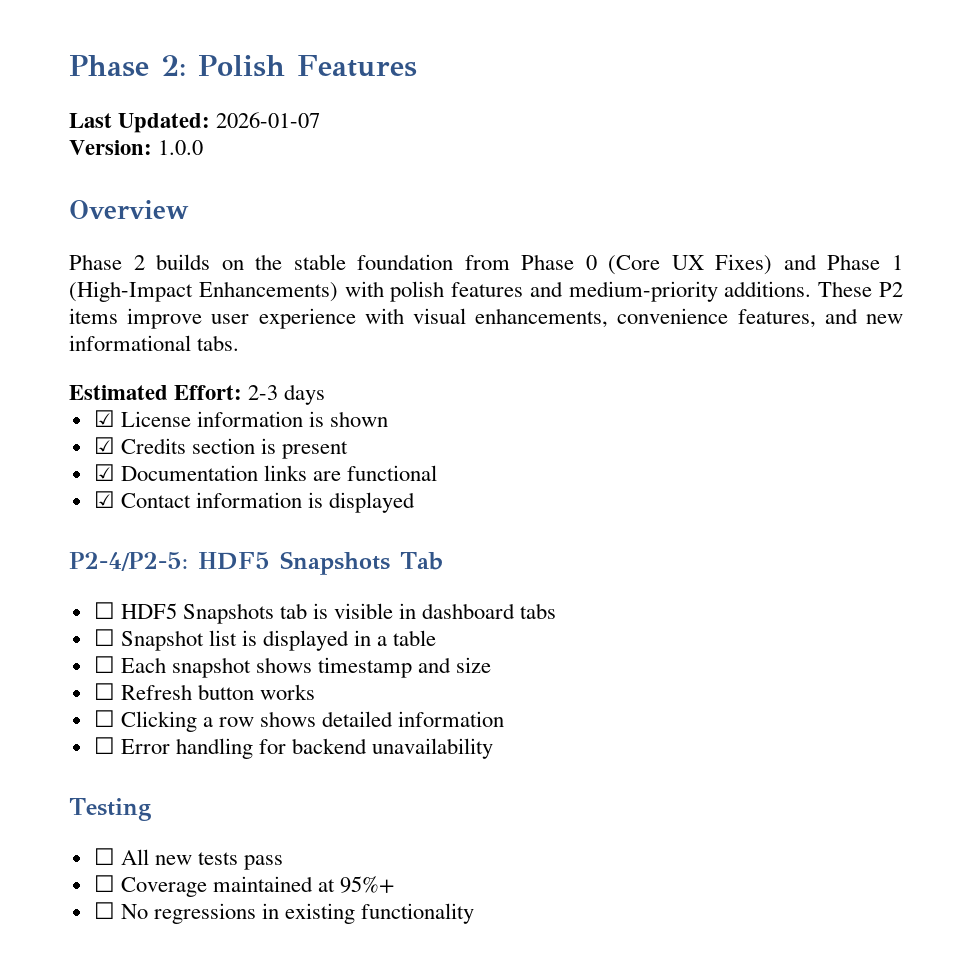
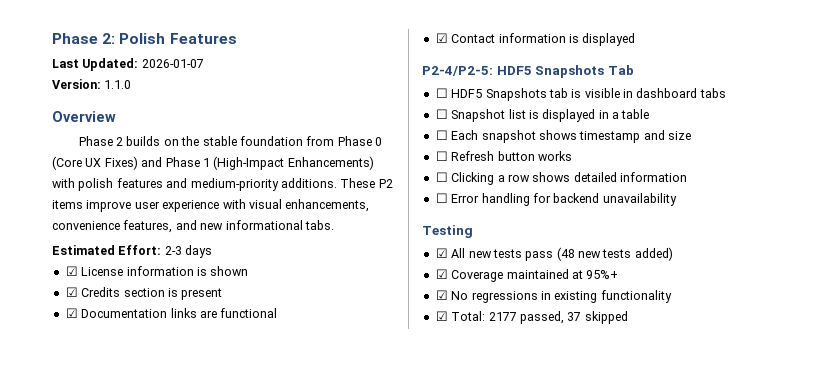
- Version: 1.0.0
+ Version: 1.1.0
- ☐ All new tests pass
- ☐ Coverage maintained at 95%+
+ ☑ All new tests pass (48 new tests added)
+ ☑ Coverage maintained at 95%+
- ☐ No regressions in existing functionality
+ ☑ No regressions in existing functionality
+ ☑ Total: 2177 passed, 37 skipped

